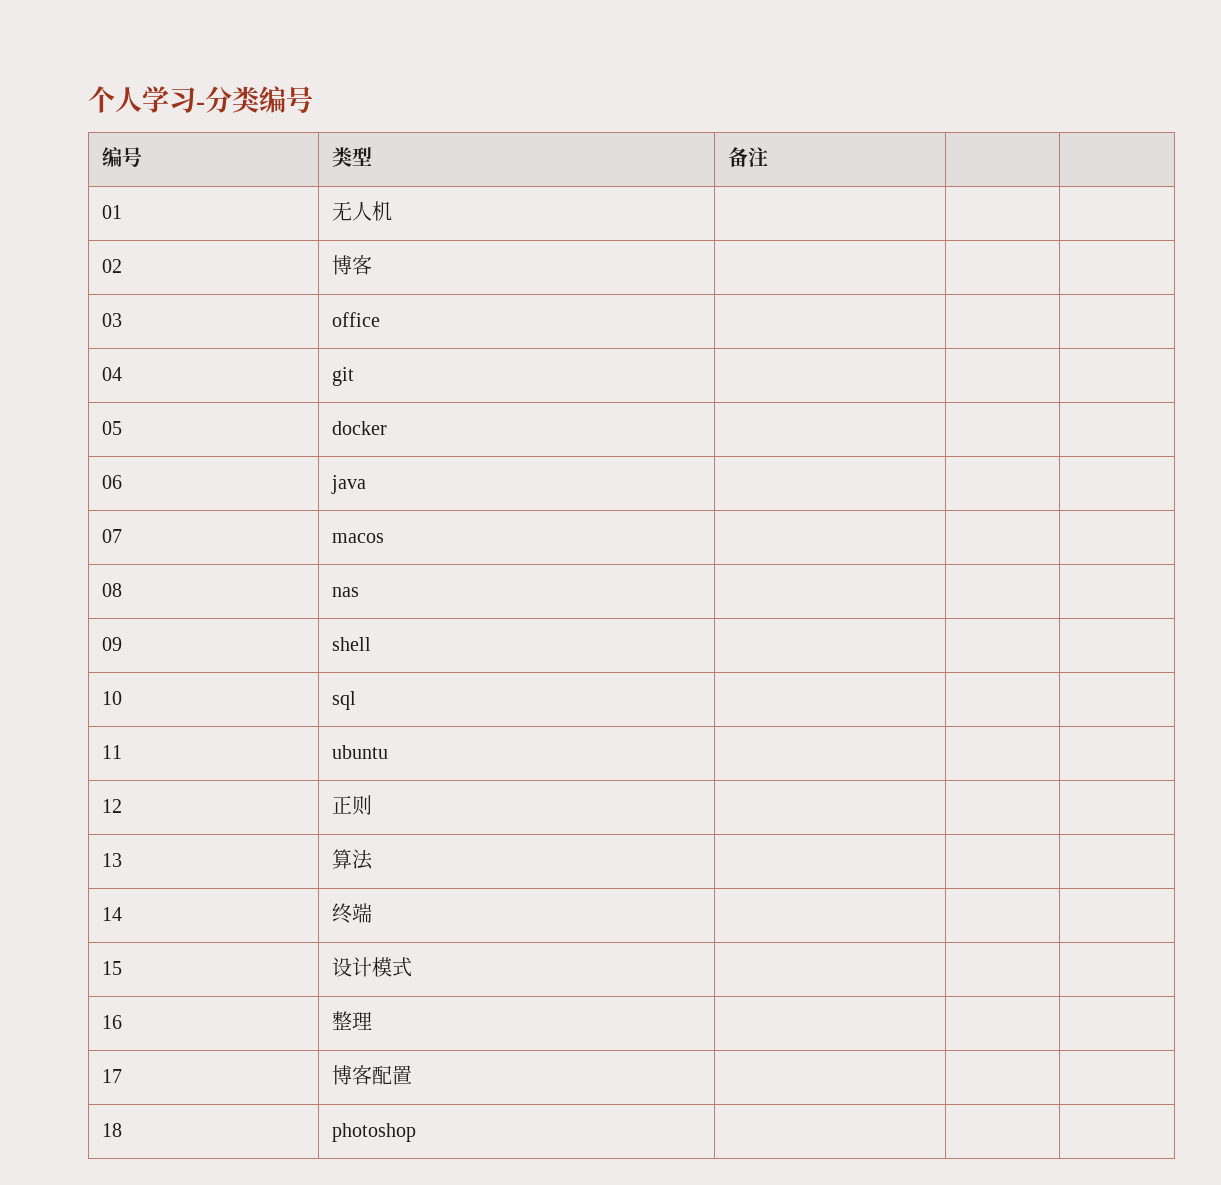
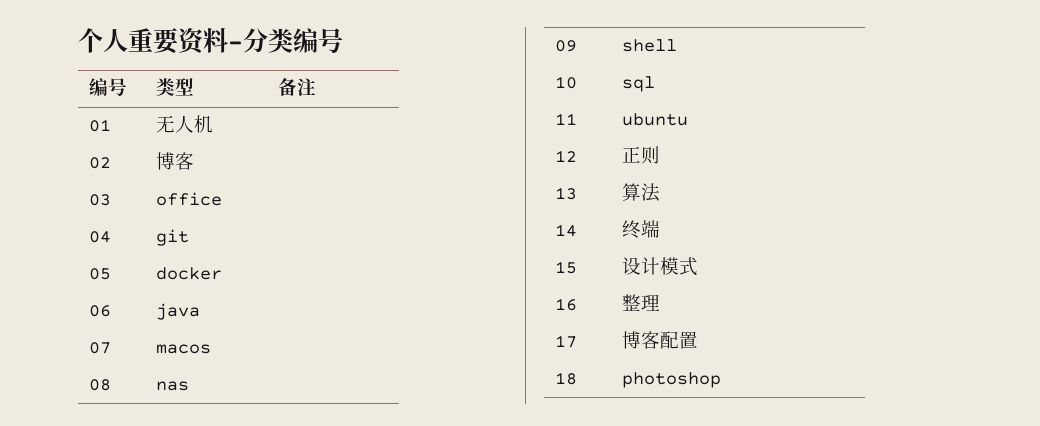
- 个人学习-分类编号
+ 个人重要资料-分类编号

